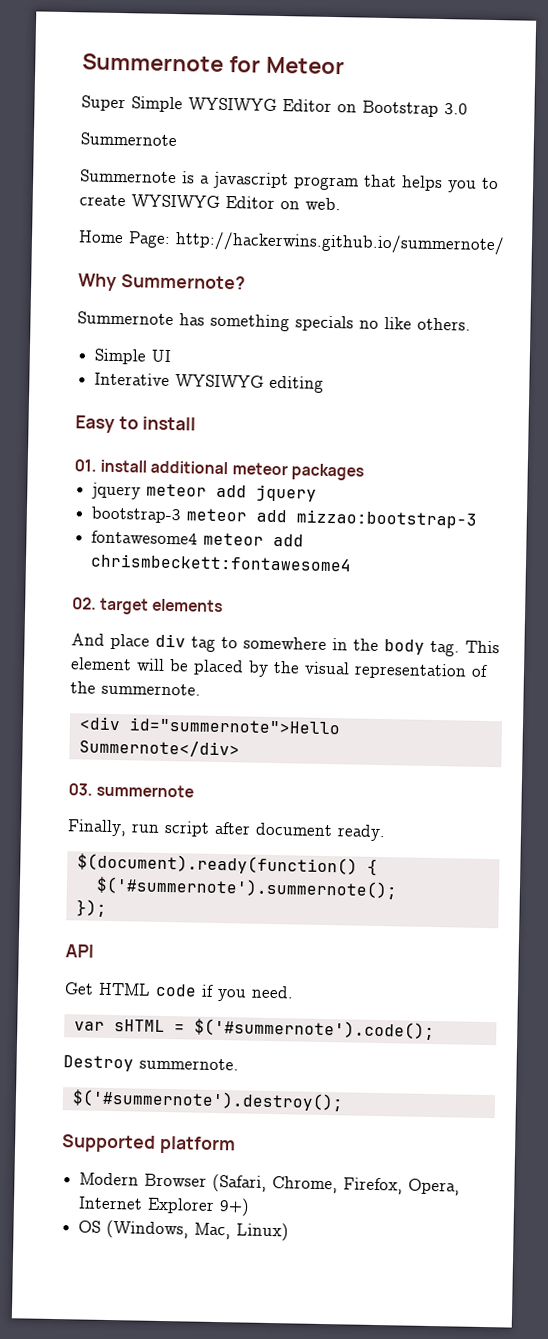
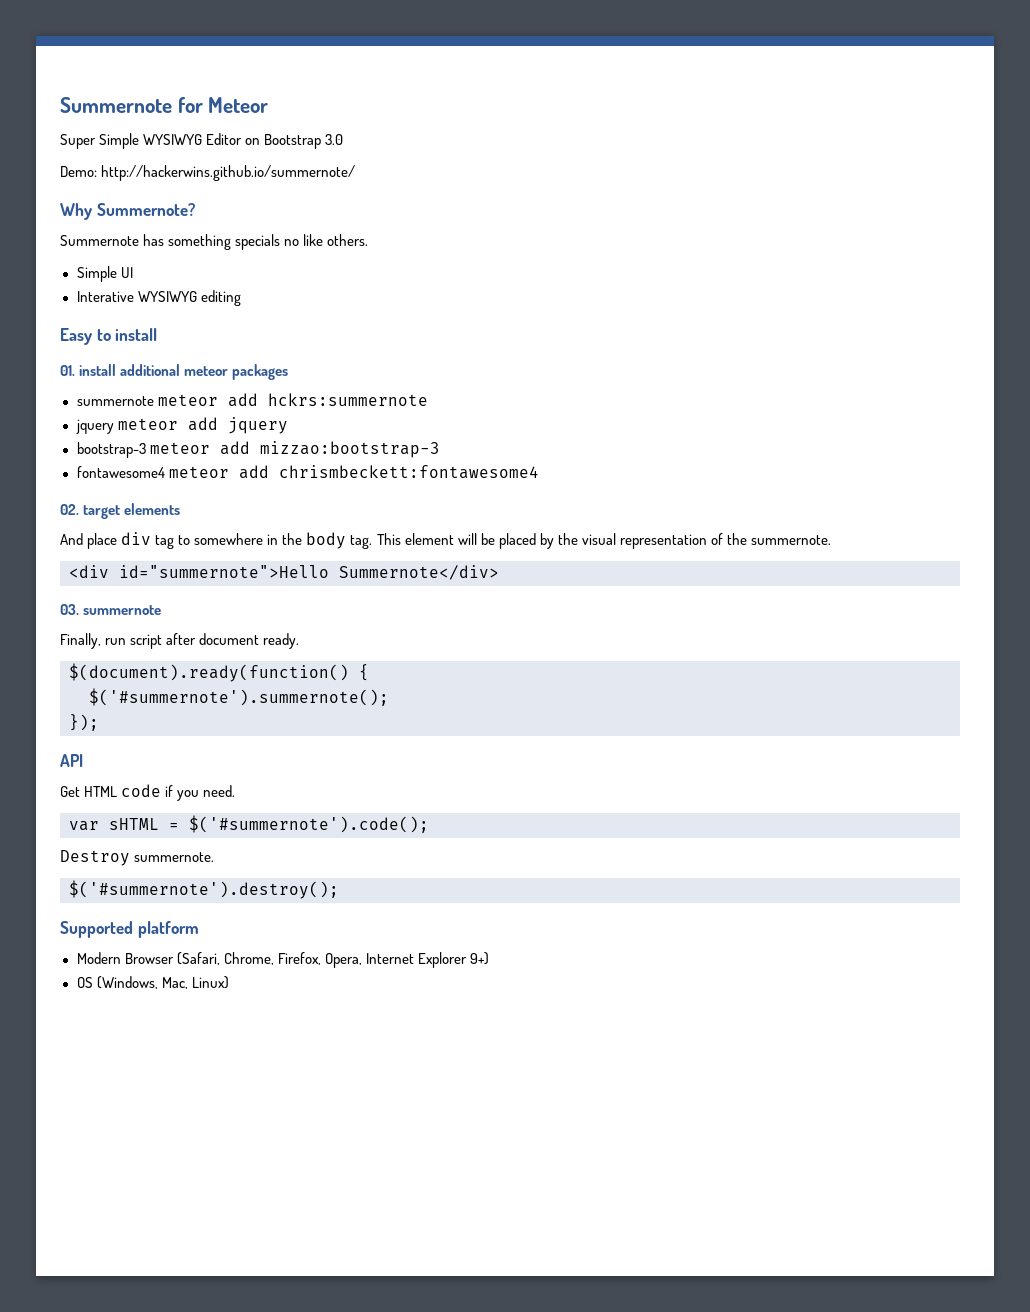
  Super Simple WYSIWYG Editor on Bootstrap 3.0
- Summernote
- Summernote is a javascript program that helps you to create WYSIWYG Editor on web.
- Home Page: http://hackerwins.github.io/summernote/
+ Demo: http://hackerwins.github.io/summernote/
+ summernote meteor add hckrs:summernote

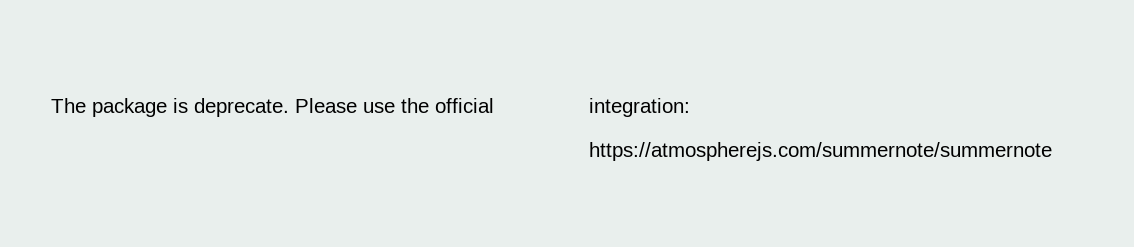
- Summernote for Meteor
- Super Simple WYSIWYG Editor on Bootstrap 3.0
- Demo: http://hackerwins.github.io/summernote/
- Why Summernote?
- Summernote has something specials no like others.
- Simple UI
- Interative WYSIWYG editing
- Easy to install
- 01. install additional meteor packages
- summernote meteor add hckrs:summernote
- jquery meteor add jquery
- bootstrap-3 meteor add mizzao:bootstrap-3
- fontawesome4 meteor add chrismbeckett:fontawesome4
- 02. target elements
- And place div tag to somewhere in the body tag. This element will be placed by the visual representation of the summernote.
- <div id="summernote">Hello Summernote</div>
- 03. summernote
- Finally, run script after document ready.
- $(document).ready(function() {
- $('#summernote').summernote();
- });
- API
- Get HTML code if you need.
- var sHTML = $('#summernote').code();
- Destroy summernote.
- $('#summernote').destroy();
- Supported platform
- Modern Browser (Safari, Chrome, Firefox, Opera, Internet Explorer 9+)
- OS (Windows, Mac, Linux)
+ The package is deprecate. Please use the official integration:
+ https://atmospherejs.com/summernote/summernote

